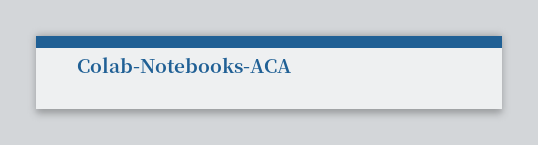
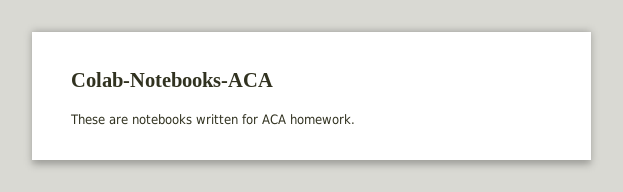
+ These are notebooks written for ACA homework.

